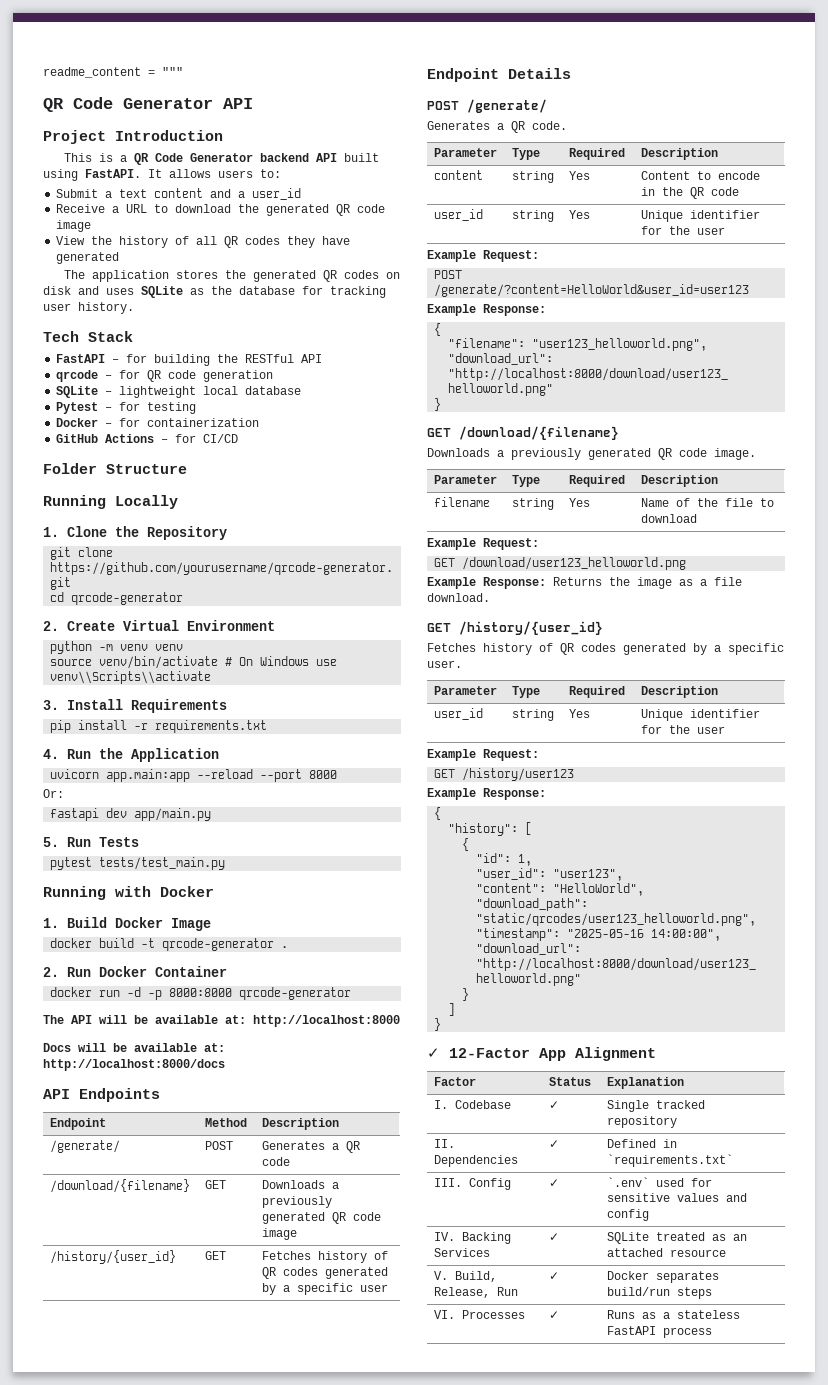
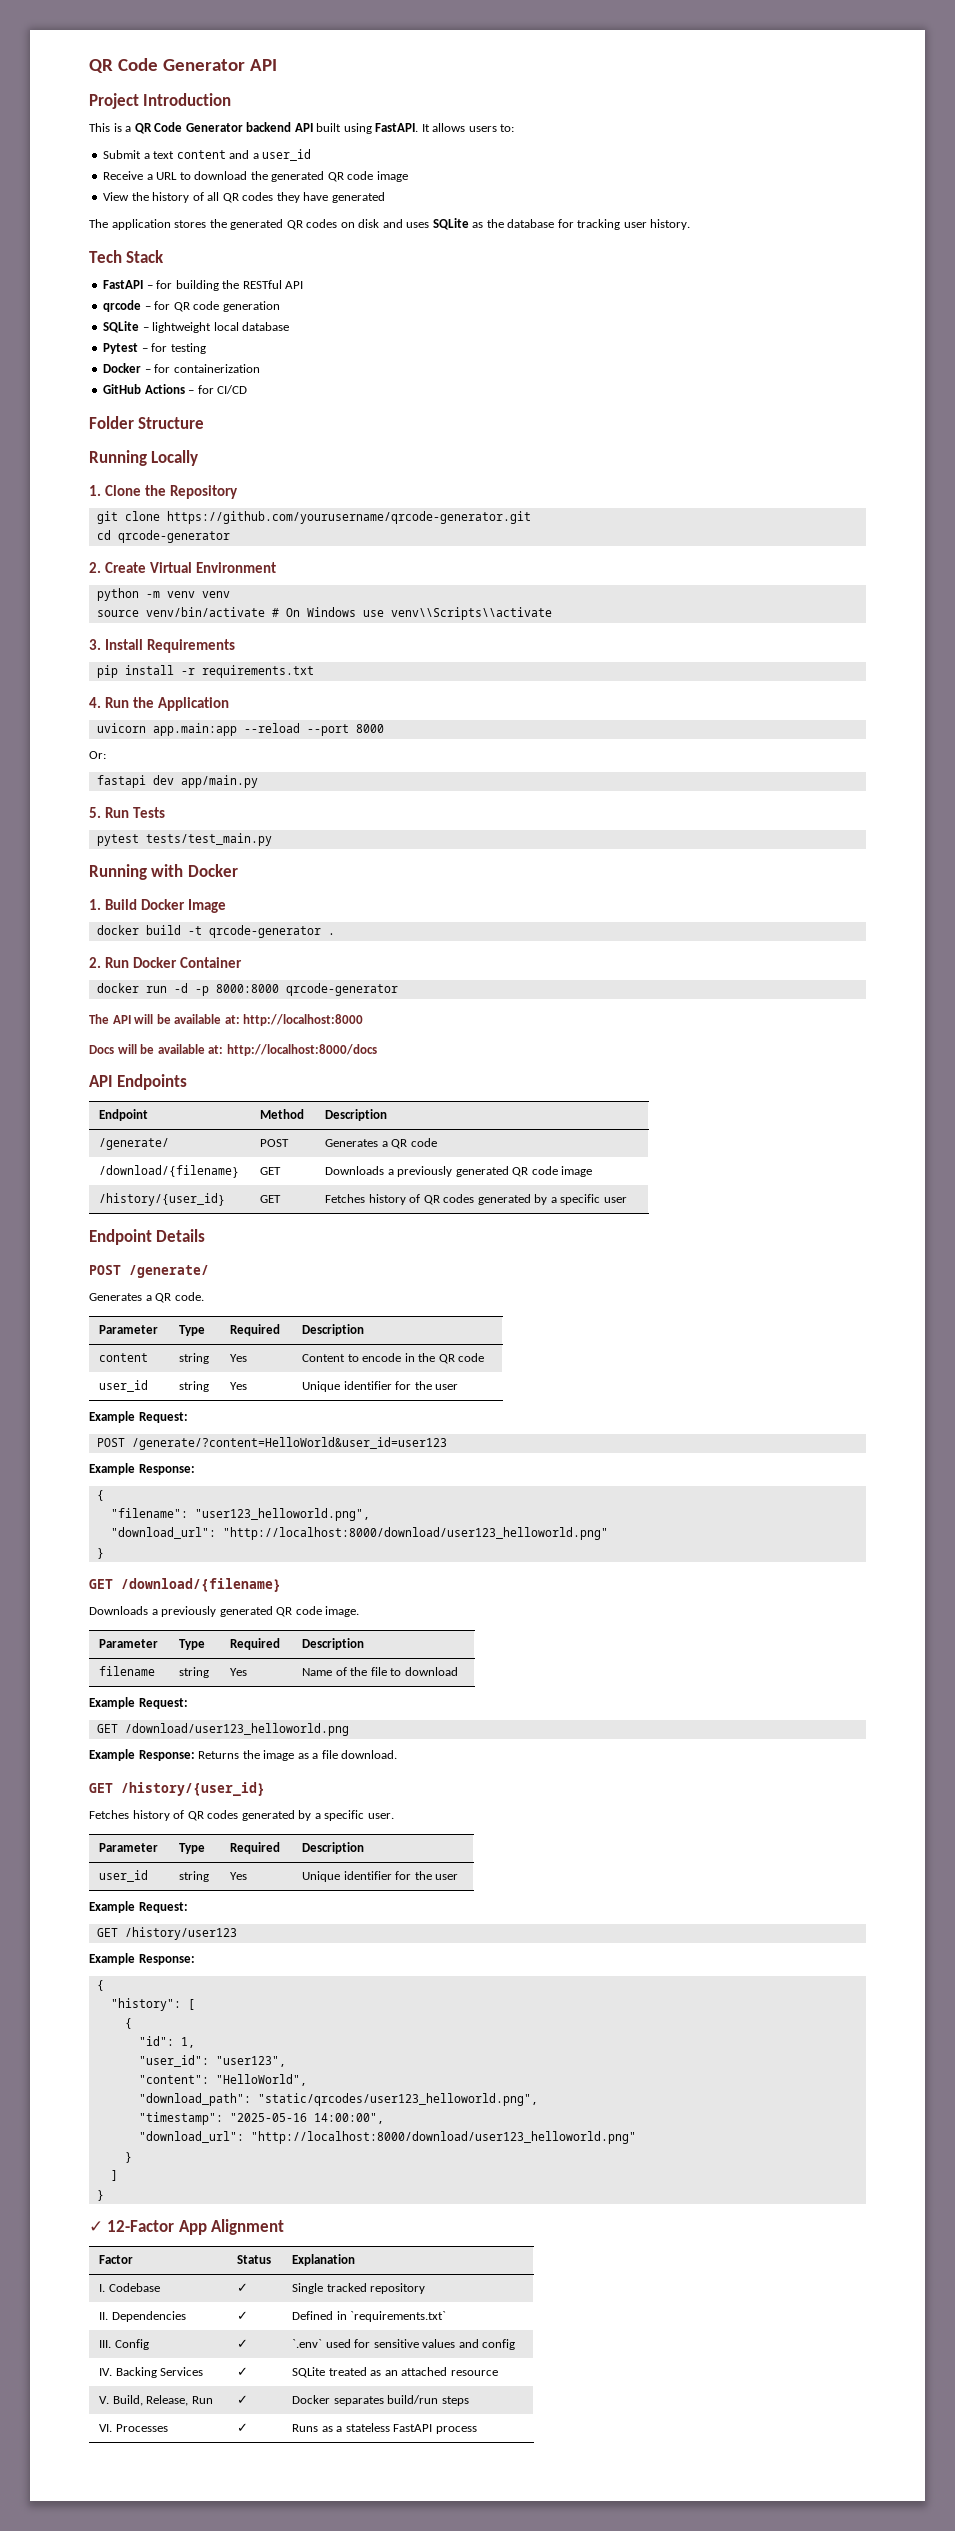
- readme_content = """

